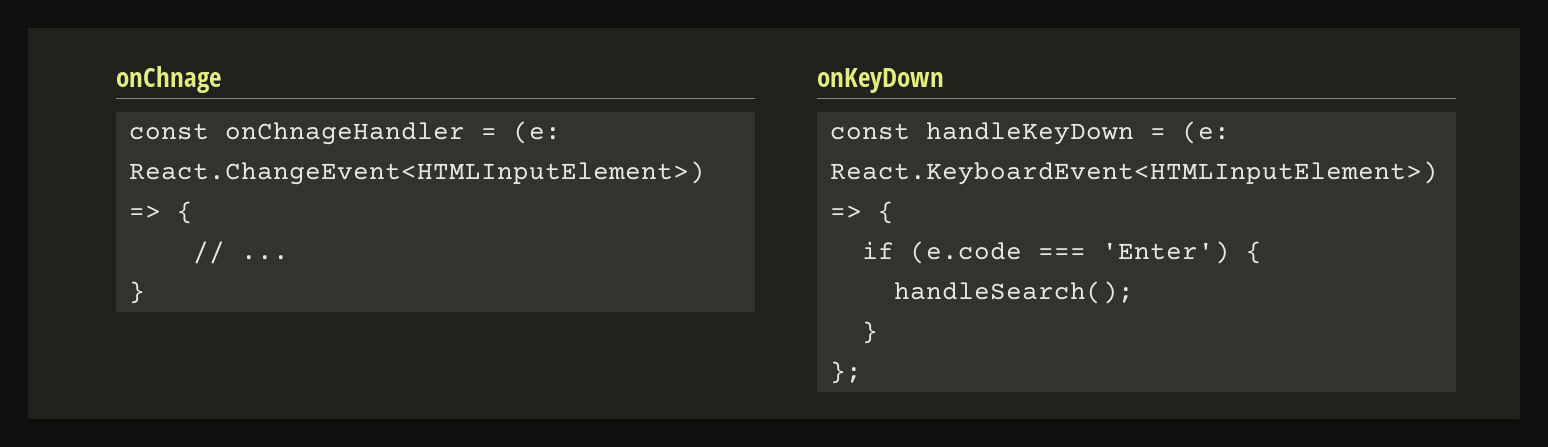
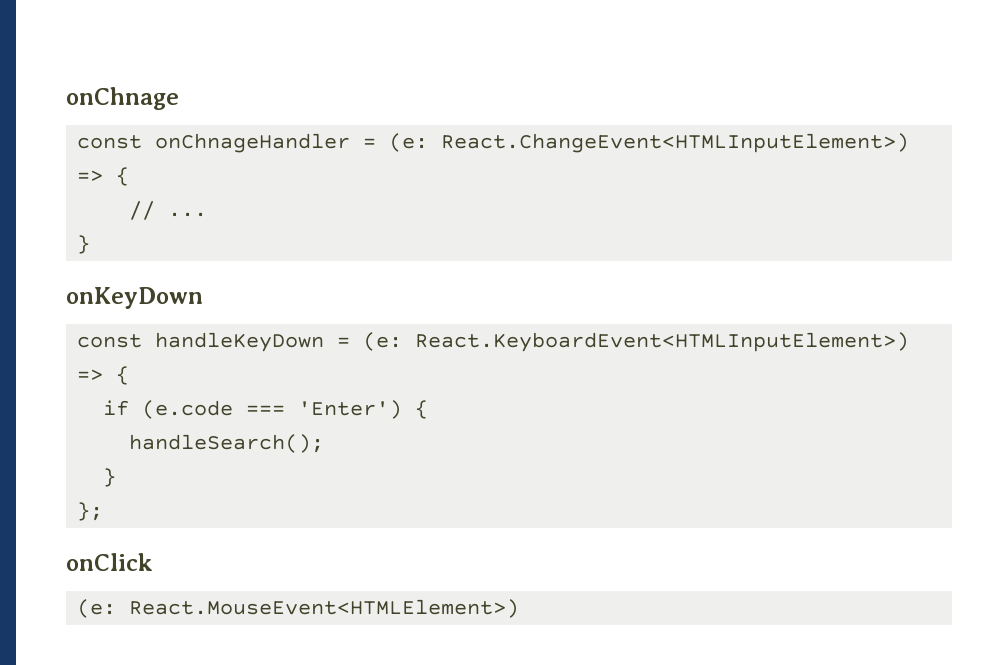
+ onClick
+ (e: React.MouseEvent<HTMLElement>)

